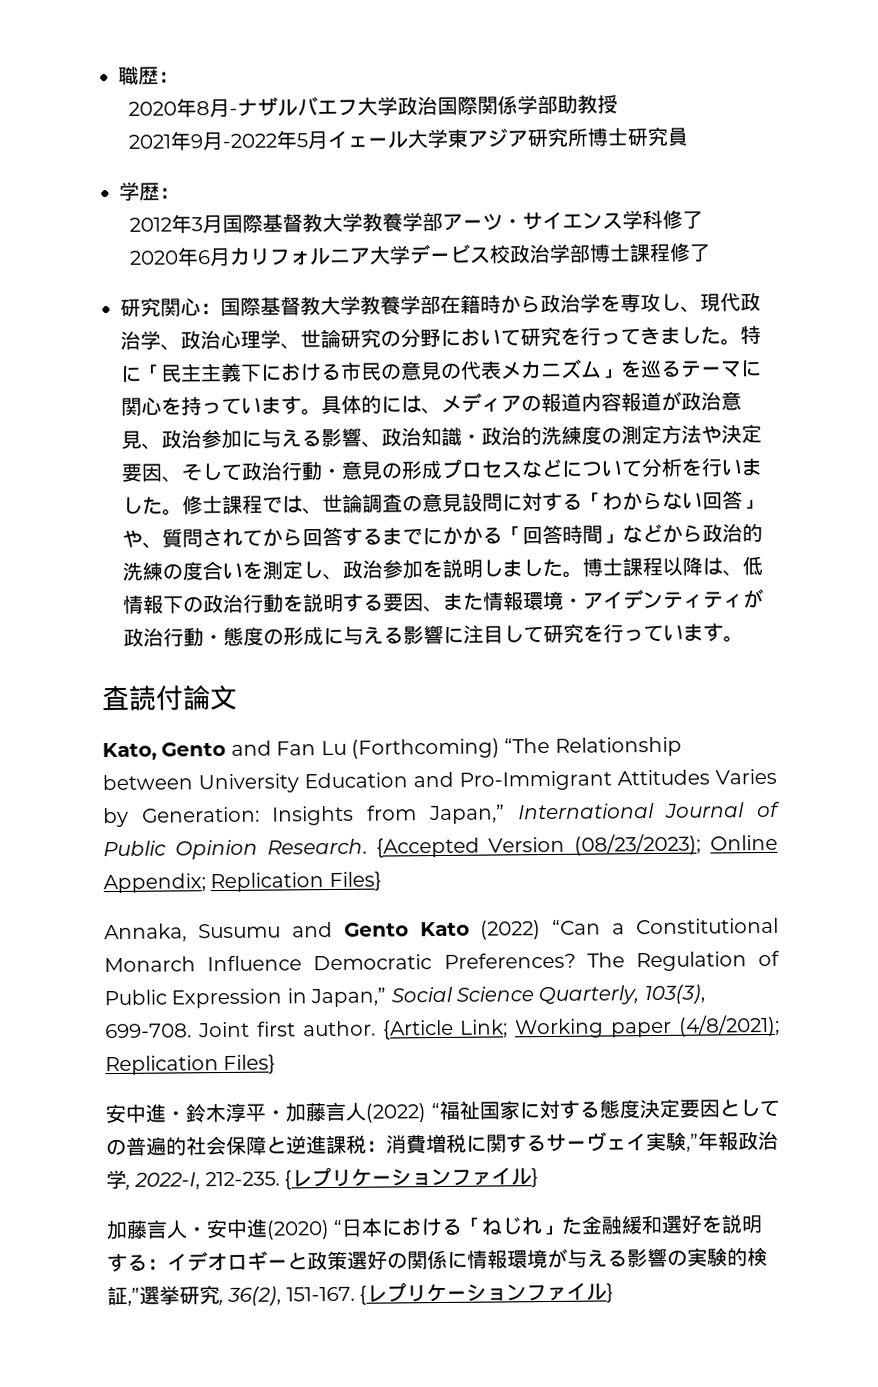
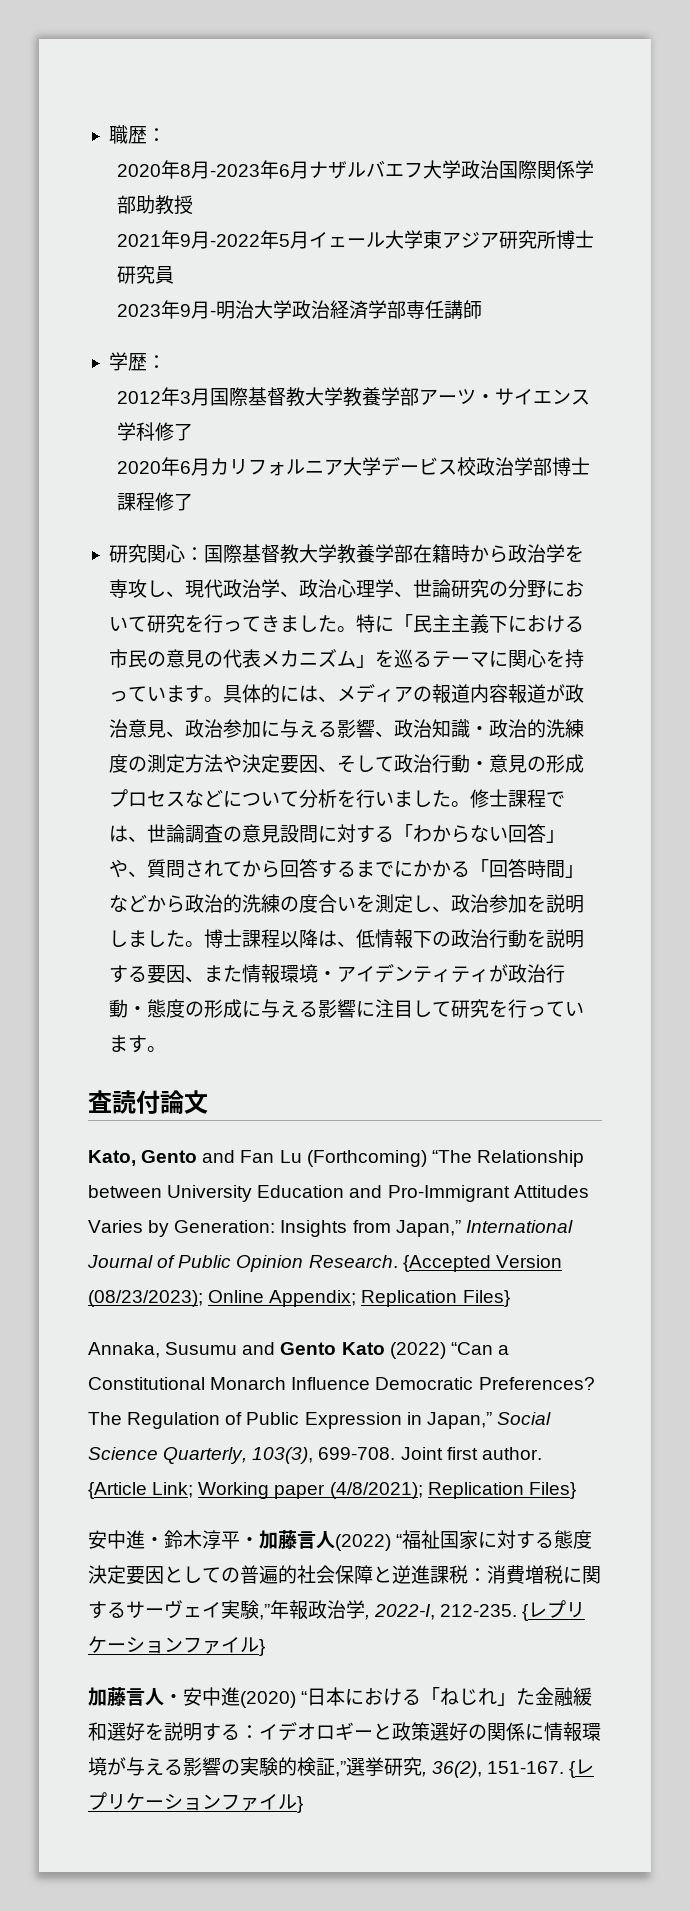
- 2020年8月-ナザルバエフ大学政治国際関係学部助教授
+ 2020年8月-2023年6月ナザルバエフ大学政治国際関係学部助教授
+ 2023年9月-明治大学政治経済学部専任講師

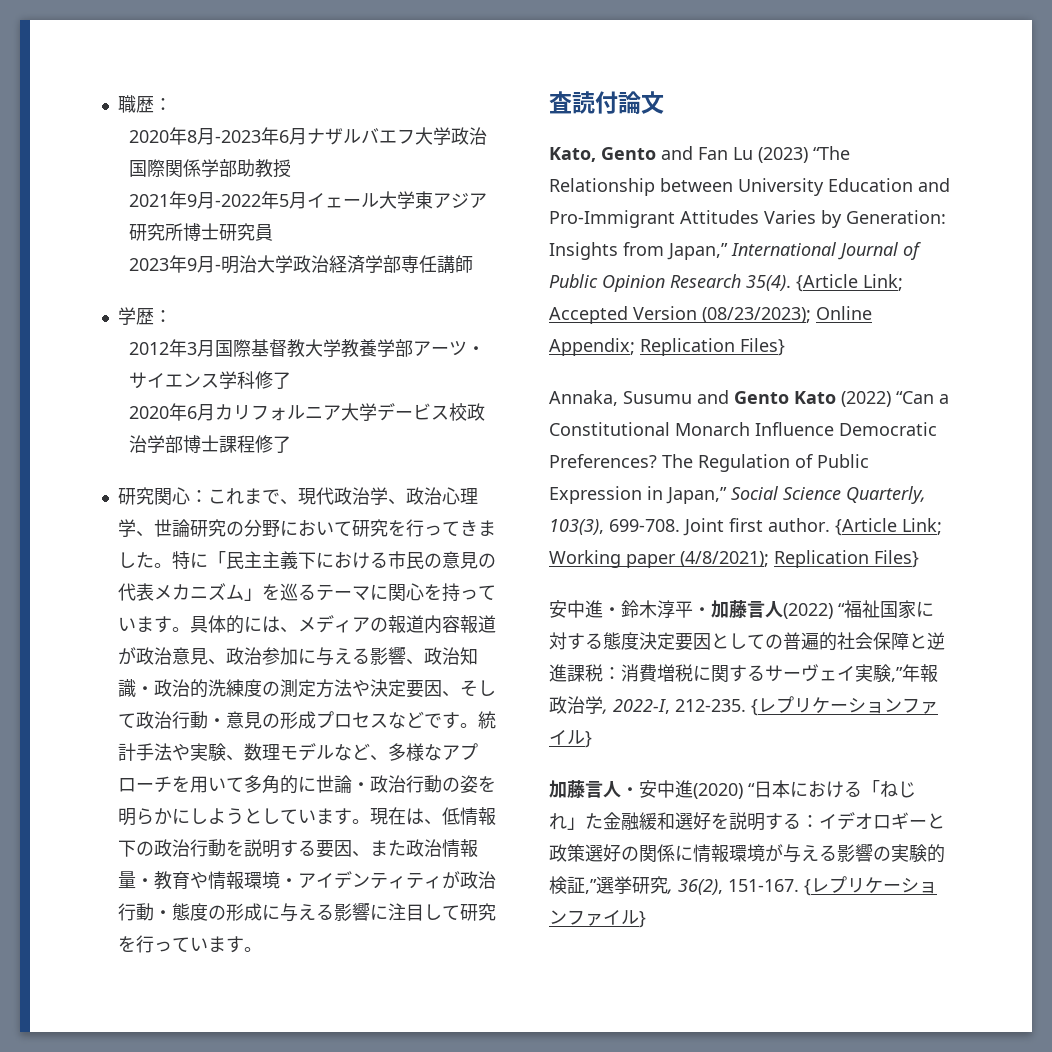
- 研究関心：国際基督教大学教養学部在籍時から政治学を専攻し、現代政治学、政治心理学、世論研究の分野において研究を行ってきました。
+ 研究関心：これまで、現代政治学、政治心理学、世論研究の分野において研究を行ってきました。
- 具体的には、メディアの報道内容報道が政治意見、政治参加に与える影響、政治知識・政治的洗練度の測定方法や決定要因、そして政治行動・意見の形成プロセスなどについて分析を行いました。修士課程では、世論調査の意見設問に対する「わからない回答」や、質問されてから回答するまでにかかる「回答時間」などから政治的洗練の度合いを測定し、政治参加を説明しました。博士課程以降は、低情報下の政治行動を説明する要因、また情報環境・アイデンティティが政治行動・態度の形成に与える影響に注目して研究を行っています。
+ 具体的には、メディアの報道内容報道が政治意見、政治参加に与える影響、政治知識・政治的洗練度の測定方法や決定要因、そして政治行動・意見の形成プロセスなどです。統計手法や実験、数理モデルなど、多様なアプローチを用いて多角的に世論・政治行動の姿を明らかにしようとしています。現在は、低情報下の政治行動を説明する要因、また政治情報量・教育や情報環境・アイデンティティが政治行動・態度の形成に与える影響に注目して研究を行っています。
- Kato, Gento and Fan Lu (Forthcoming) “The Relationship between University Education and Pro-Immigrant Attitudes Varies by Generation: Insights from Japan,” International Journal of Public Opinion Research. {Accepted Version (08/23/2023); Online Appendix; Replication Files}
+ Kato, Gento and Fan Lu (2023) “The Relationship between University Education and Pro-Immigrant Attitudes Varies by Generation: Insights from Japan,” International Journal of Public Opinion Research 35(4). {Article Link; Accepted Version (08/23/2023); Online Appendix; Replication Files}

